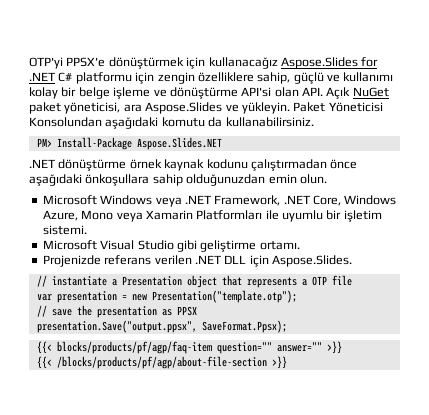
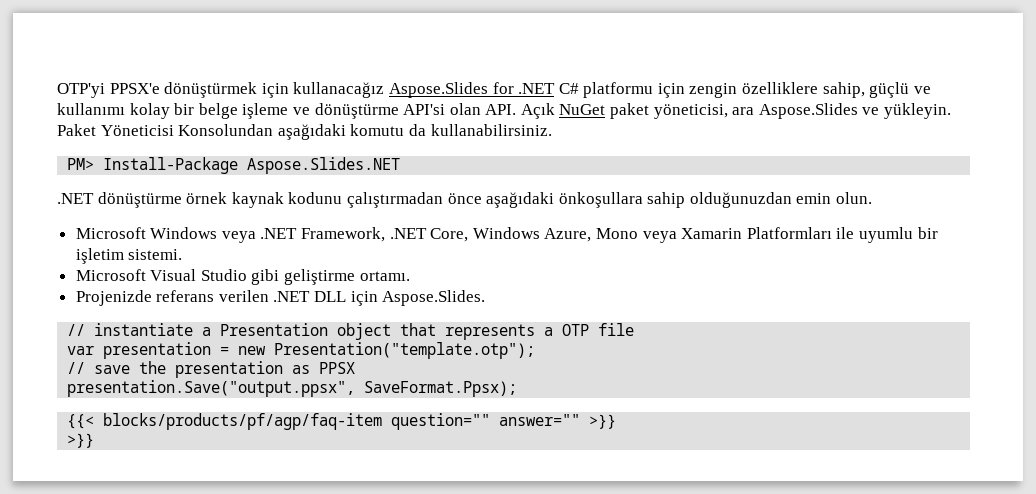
  {{< blocks/products/pf/agp/faq-item question="" answer="" >}}
- {{< /blocks/products/pf/agp/about-file-section >}}
+ >}}

